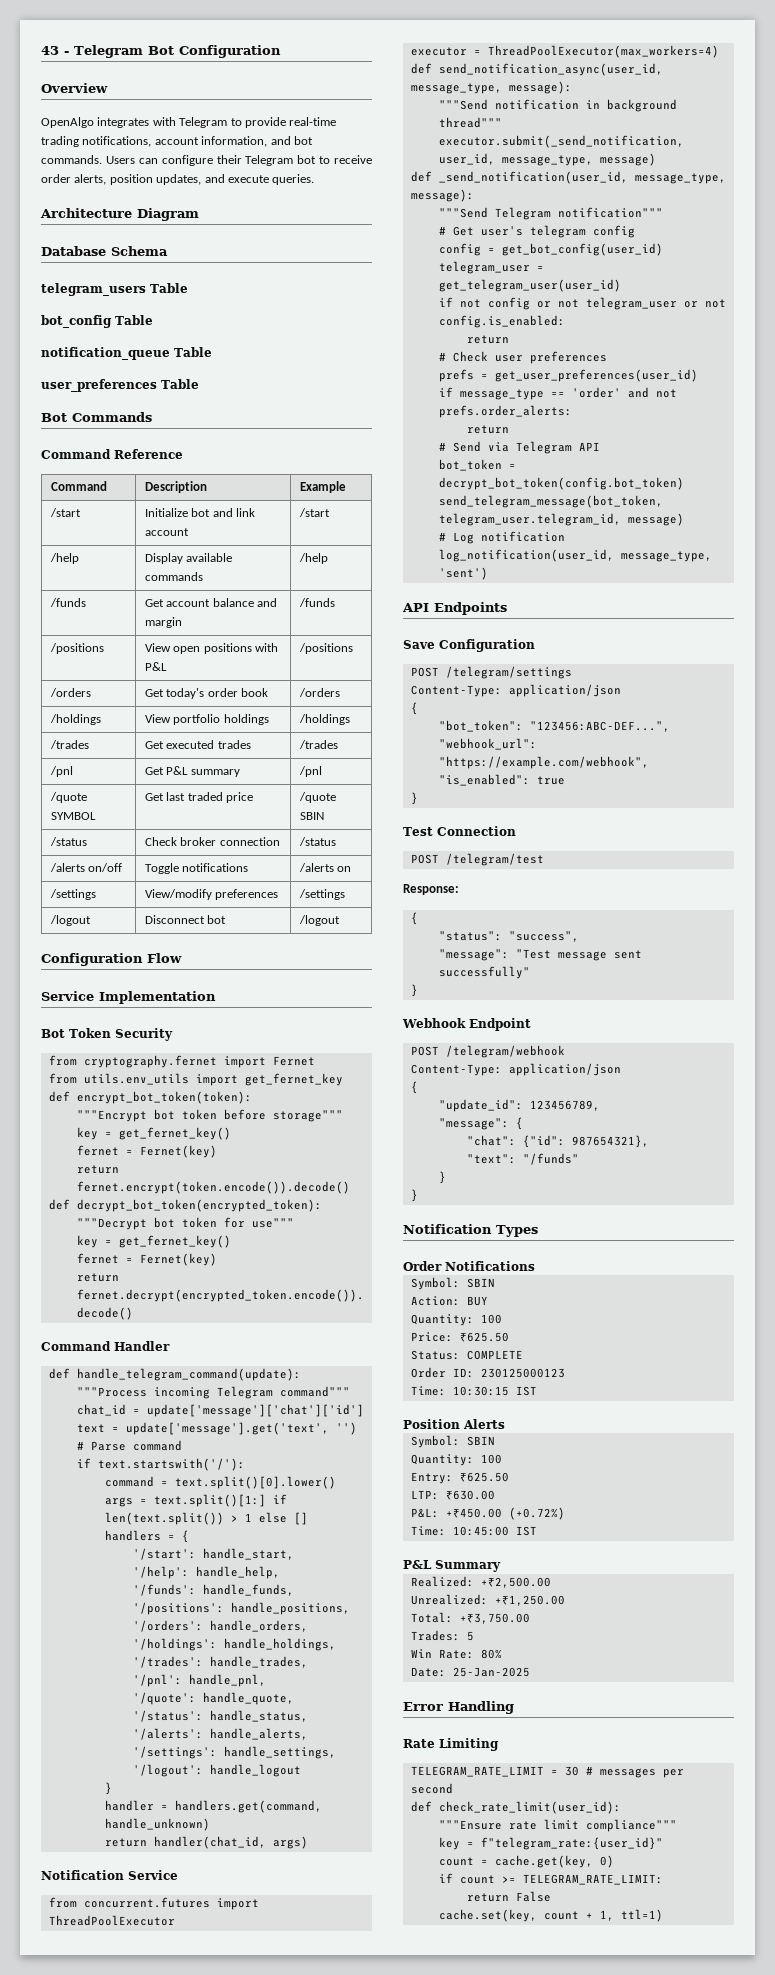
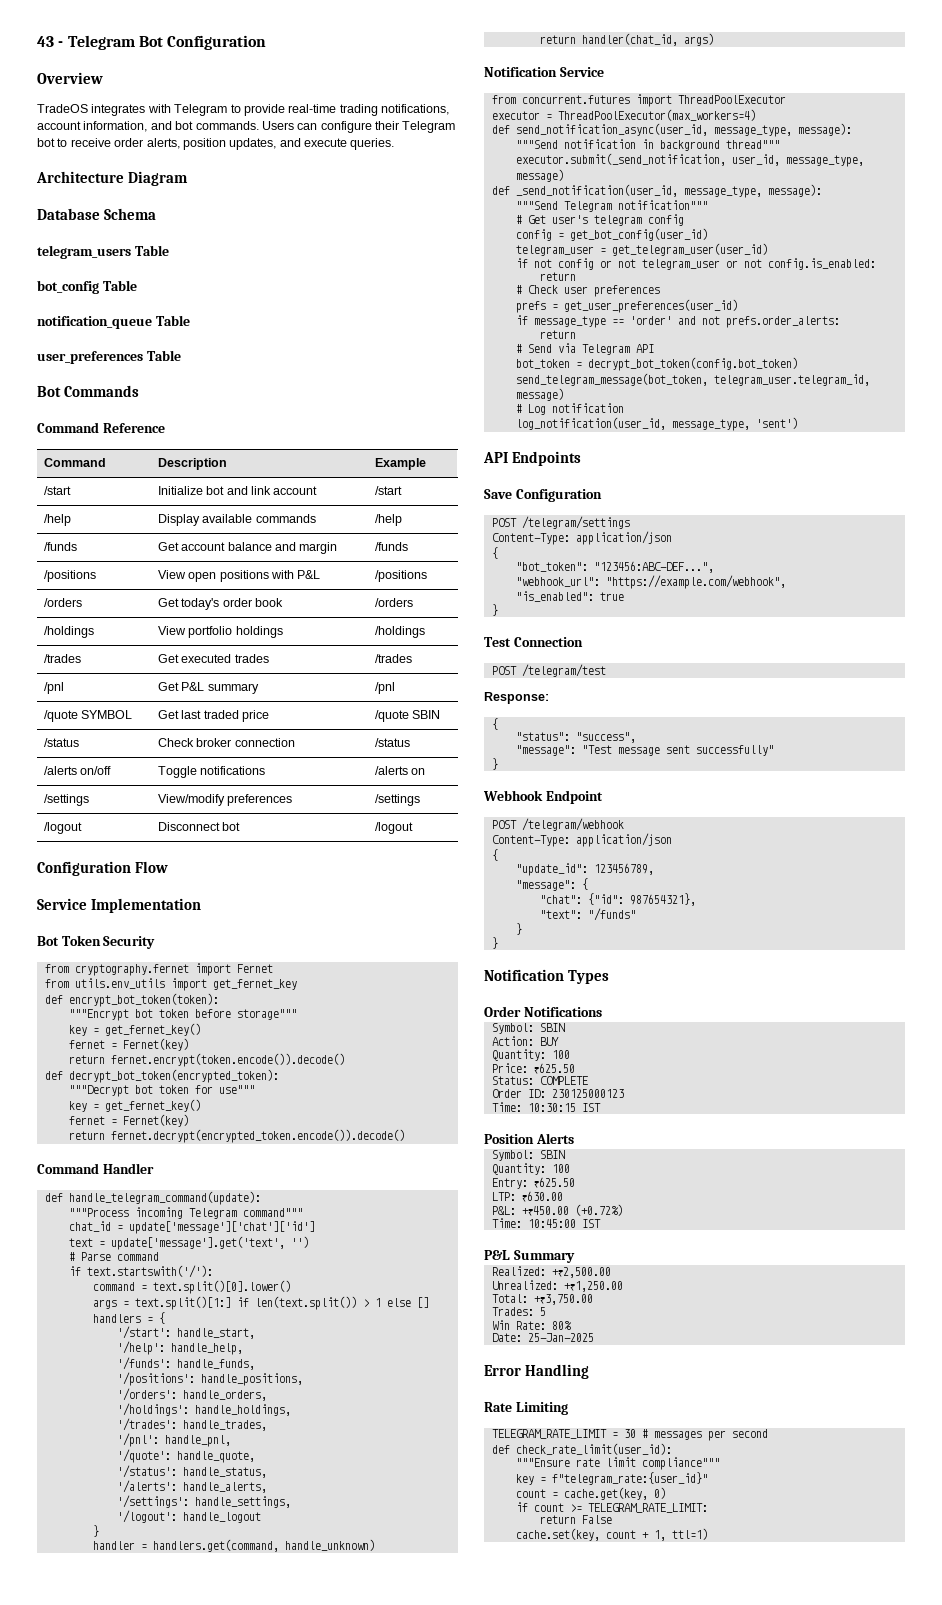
- OpenAlgo integrates with Telegram to provide real-time trading notifications, account information, and bot commands.
+ TradeOS integrates with Telegram to provide real-time trading notifications, account information, and bot commands.

